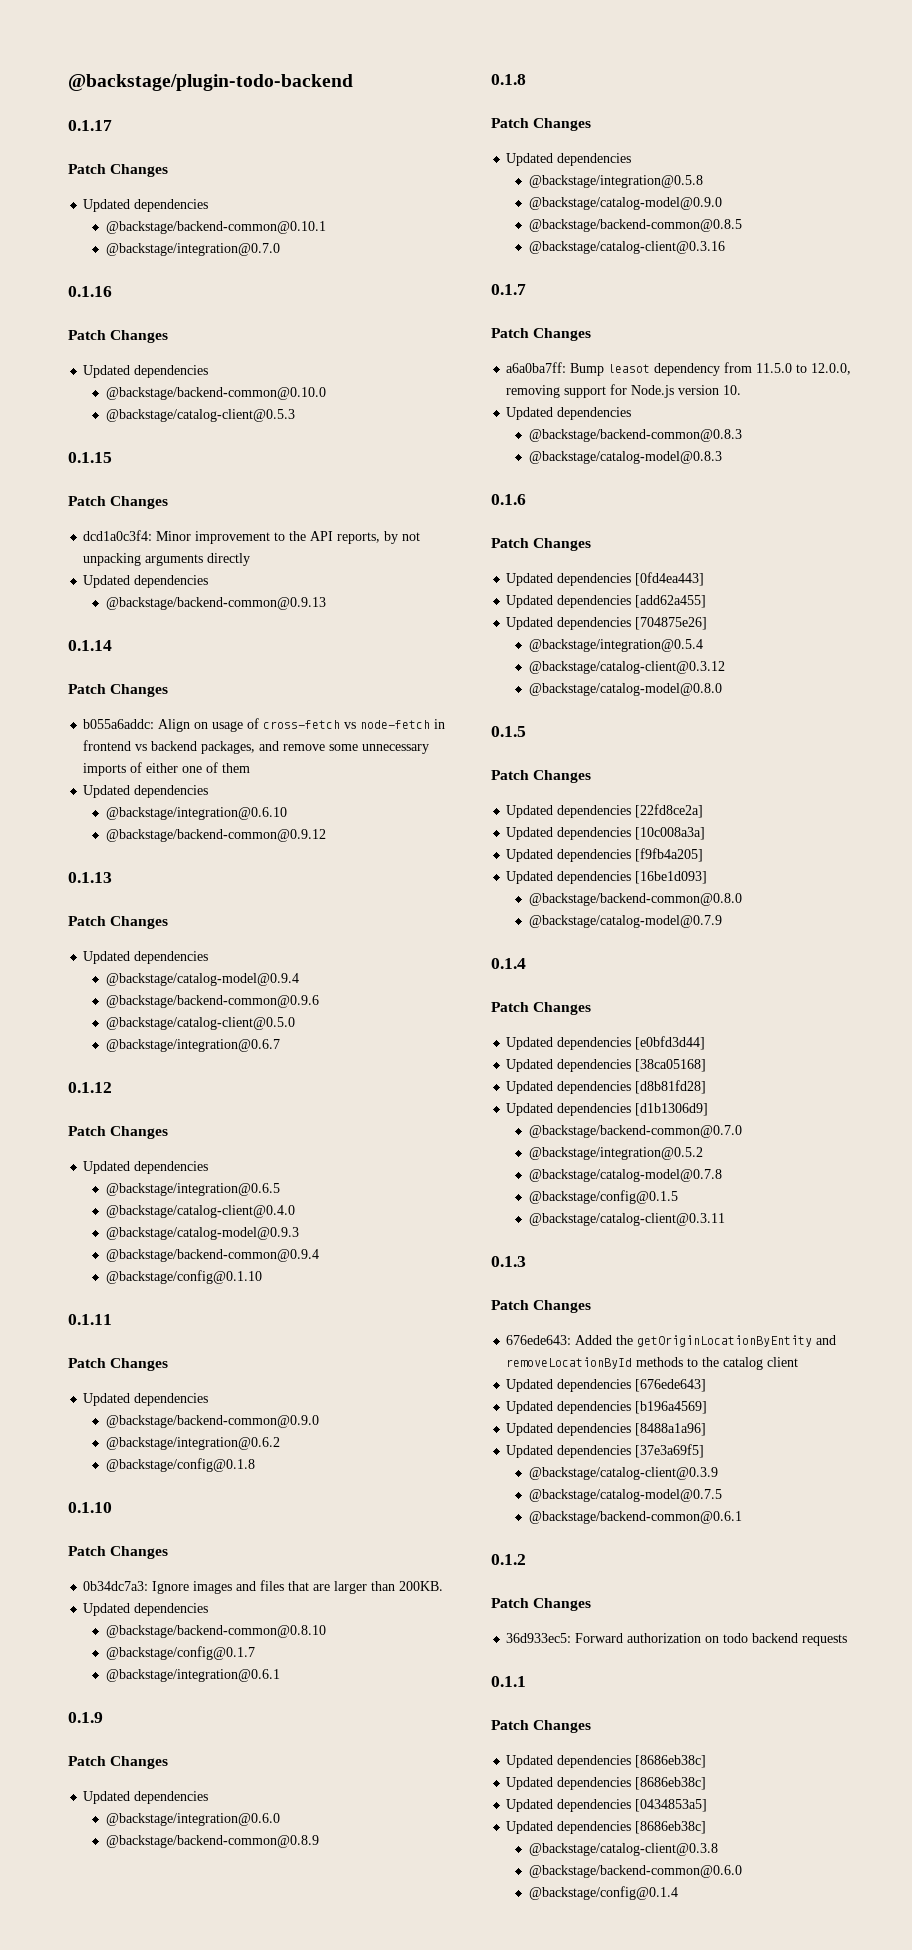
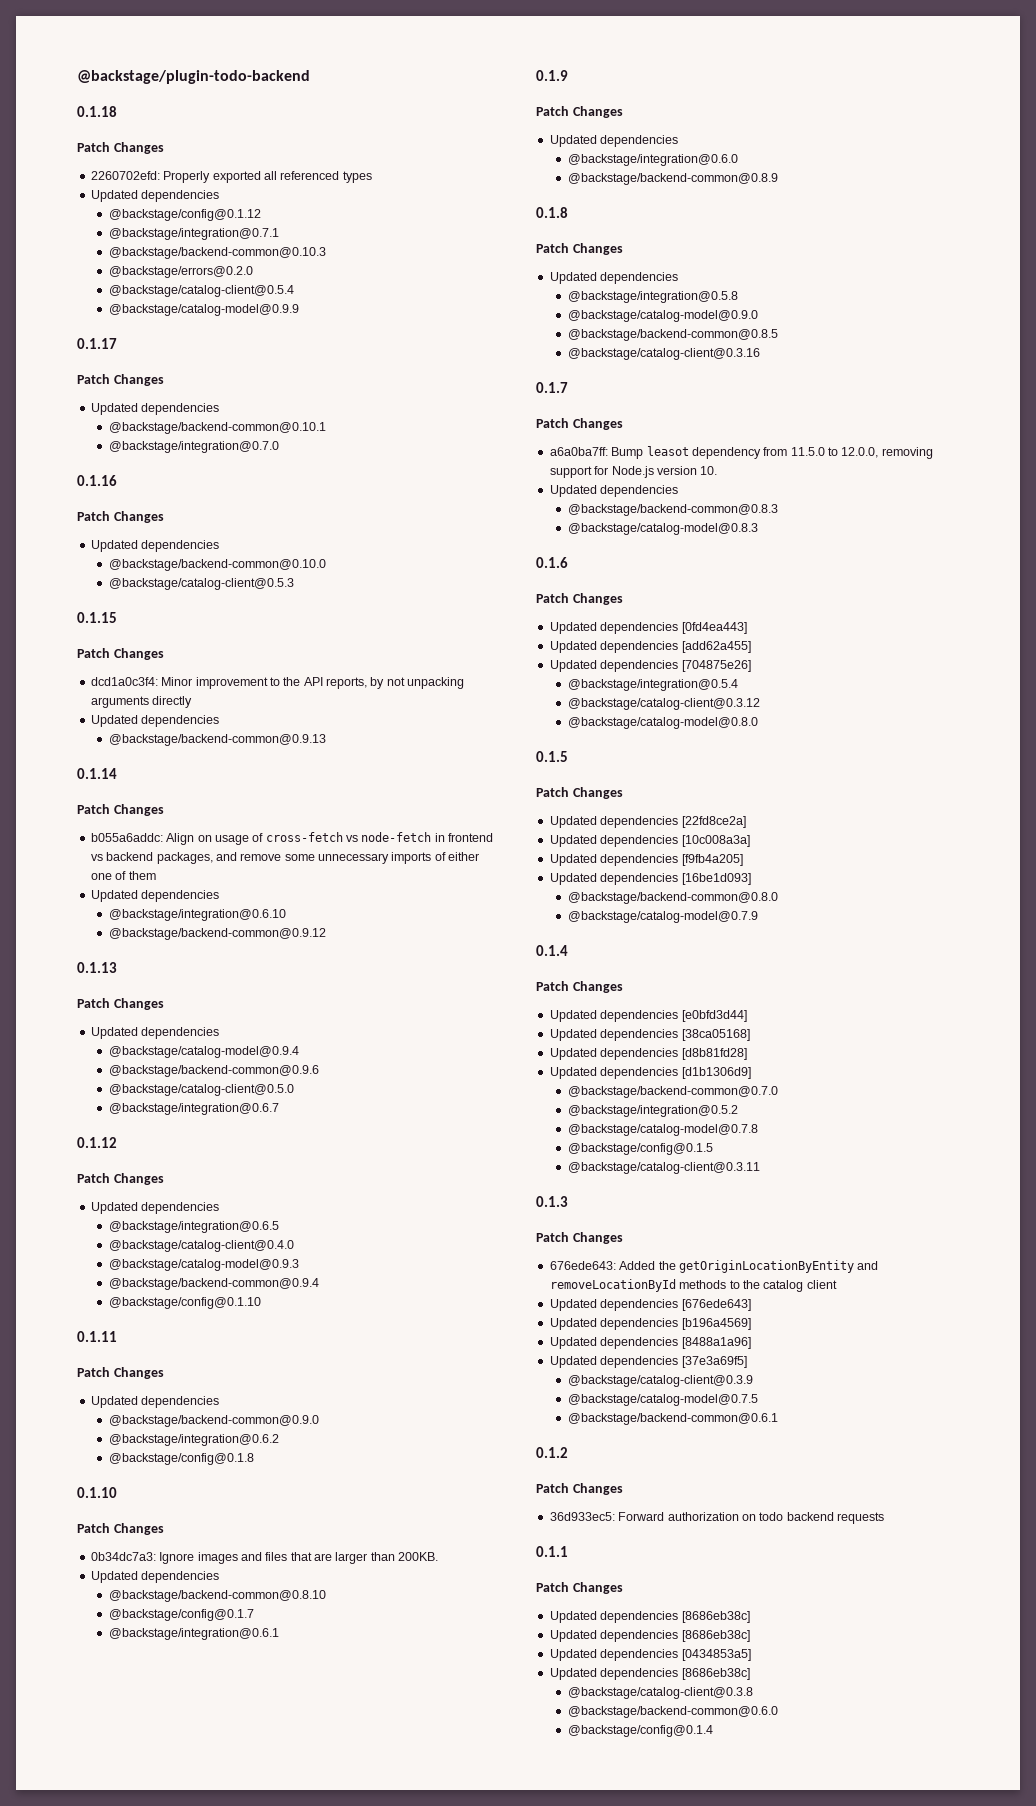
+ 0.1.18
+ Patch Changes
+ 2260702efd: Properly exported all referenced types
+ Updated dependencies
+ @backstage/config@0.1.12
+ @backstage/integration@0.7.1
+ @backstage/backend-common@0.10.3
+ @backstage/errors@0.2.0
+ @backstage/catalog-client@0.5.4
+ @backstage/catalog-model@0.9.9

